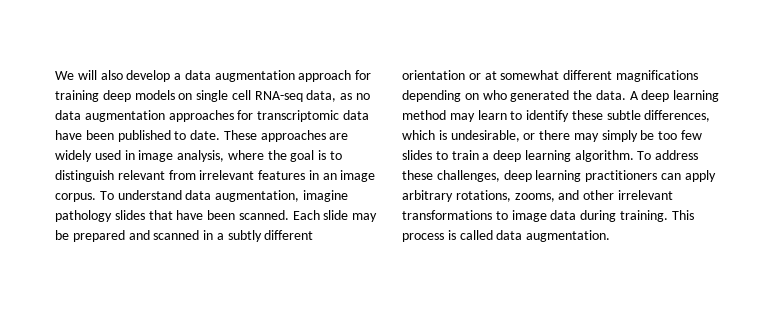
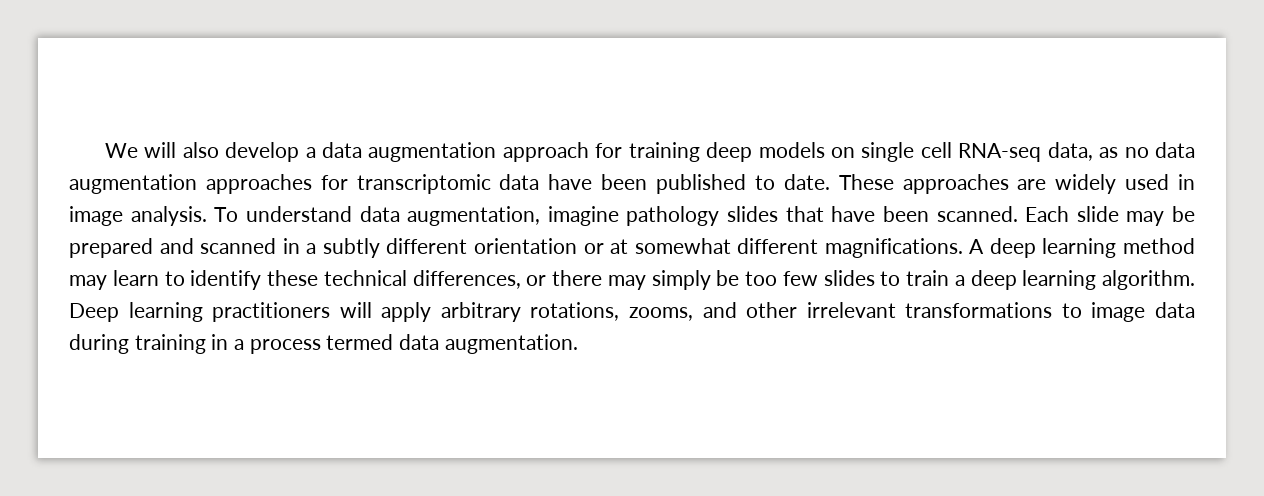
- These approaches are widely used in image analysis, where the goal is to distinguish relevant from irrelevant features in an image corpus.
+ These approaches are widely used in image analysis.
- Each slide may be prepared and scanned in a subtly different orientation or at somewhat different magnifications depending on who generated the data.
+ Each slide may be prepared and scanned in a subtly different orientation or at somewhat different magnifications.
- A deep learning method may learn to identify these subtle differences, which is undesirable, or there may simply be too few slides to train a deep learning algorithm.
+ A deep learning method may learn to identify these technical differences, or there may simply be too few slides to train a deep learning algorithm.
- To address these challenges, deep learning practitioners can apply arbitrary rotations, zooms, and other irrelevant transformations to image data during training. This process is called data augmentation.
+ Deep learning practitioners will apply arbitrary rotations, zooms, and other irrelevant transformations to image data during training in a process termed data augmentation.

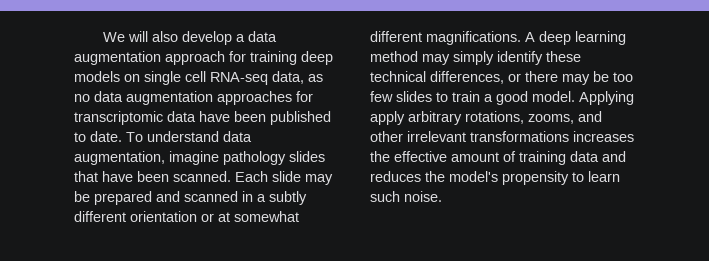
- These approaches are widely used in image analysis.
- A deep learning method may learn to identify these technical differences, or there may simply be too few slides to train a deep learning algorithm. Deep learning practitioners will apply arbitrary rotations, zooms, and other irrelevant transformations to image data during training in a process termed data augmentation.
+ A deep learning method may simply identify these technical differences, or there may be too few slides to train a good model. Applying apply arbitrary rotations, zooms, and other irrelevant transformations increases the effective amount of training data and reduces the model's propensity to learn such noise.

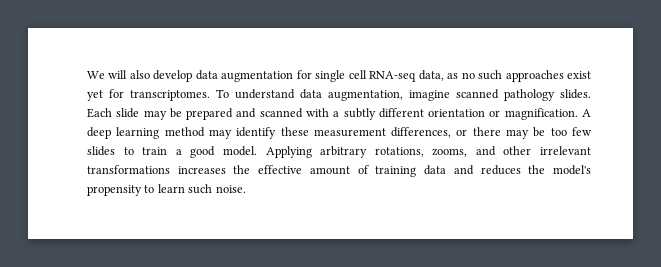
- We will also develop a data augmentation approach for training deep models on single cell RNA-seq data, as no data augmentation approaches for transcriptomic data have been published to date.
+ We will also develop data augmentation for single cell RNA-seq data, as no such approaches exist yet for transcriptomes.
- To understand data augmentation, imagine pathology slides that have been scanned.
+ To understand data augmentation, imagine scanned pathology slides.
- Each slide may be prepared and scanned in a subtly different orientation or at somewhat different magnifications.
+ Each slide may be prepared and scanned with a subtly different orientation or magnification.
- A deep learning method may simply identify these technical differences, or there may be too few slides to train a good model.
+ A deep learning method may identify these measurement differences, or there may be too few slides to train a good model.
- Applying apply arbitrary rotations, zooms, and other irrelevant transformations increases the effective amount of training data and reduces the model's propensity to learn such noise.
+ Applying arbitrary rotations, zooms, and other irrelevant transformations increases the effective amount of training data and reduces the model's propensity to learn such noise.

